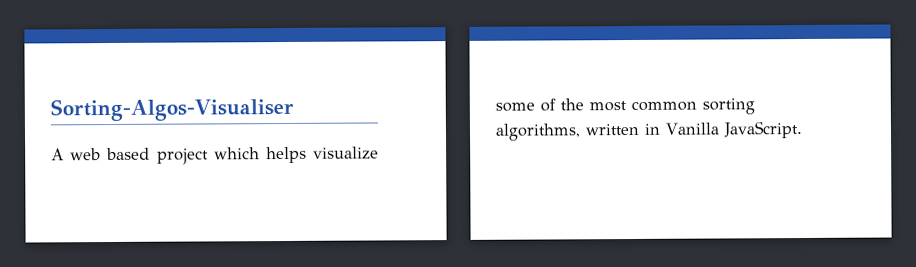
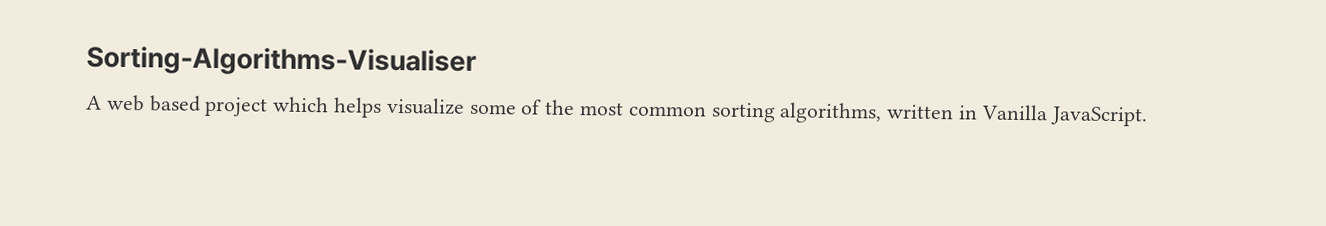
- Sorting-Algos-Visualiser
+ Sorting-Algorithms-Visualiser

